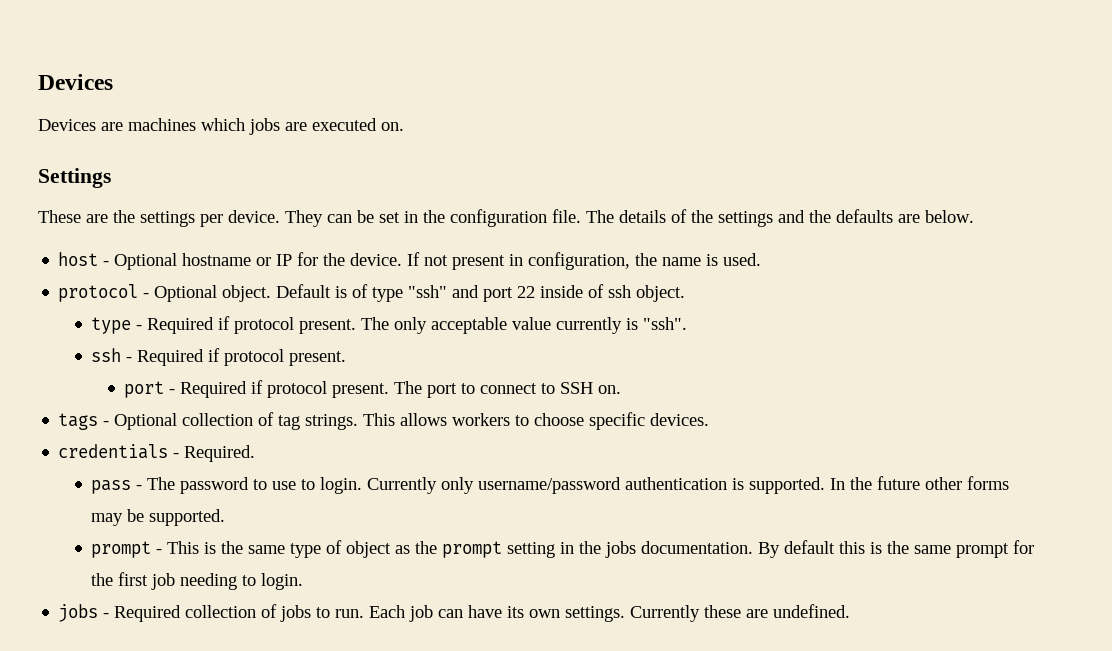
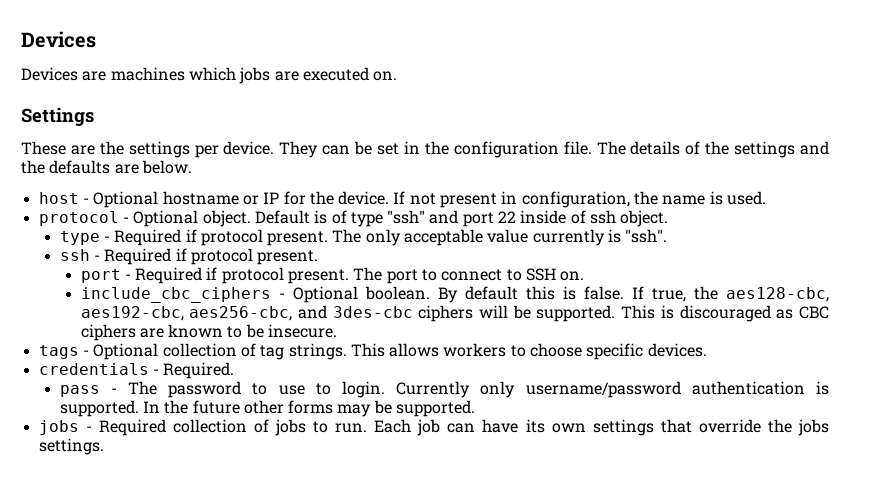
+ include_cbc_ciphers - Optional boolean. By default this is false. If true, the aes128-cbc, aes192-cbc, aes256-cbc, and 3des-cbc ciphers will be supported. This is discouraged as CBC ciphers are known to be insecure.
- prompt - This is the same type of object as the prompt setting in the jobs documentation. By default this is the same prompt for the first job needing to login.
- Each job can have its own settings. Currently these are undefined.
+ Each job can have its own settings that override the jobs settings.

